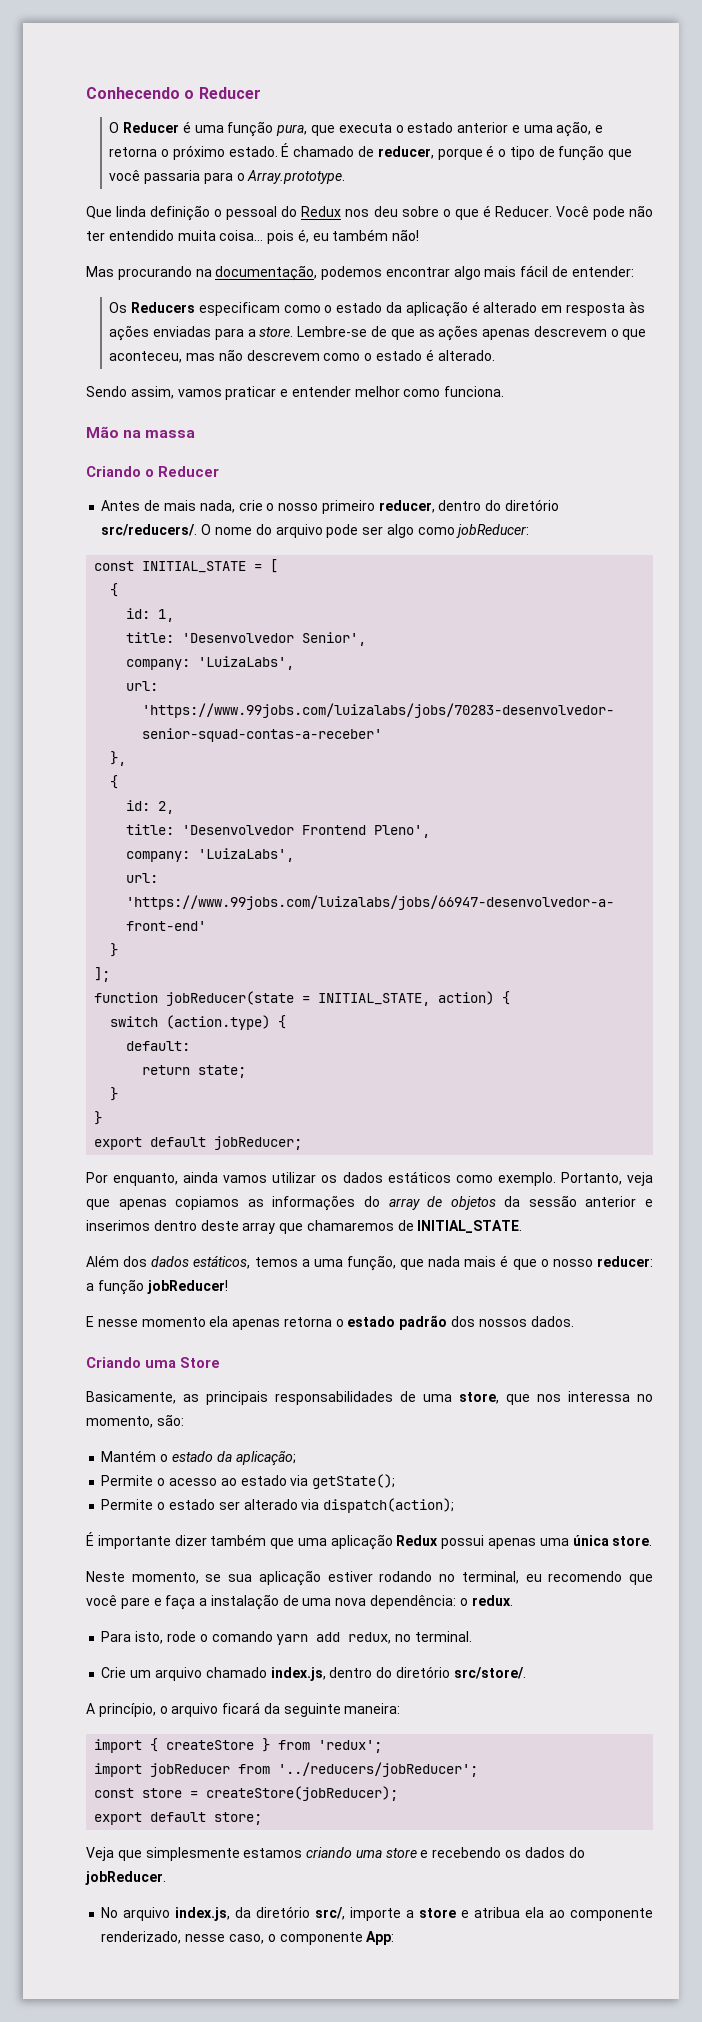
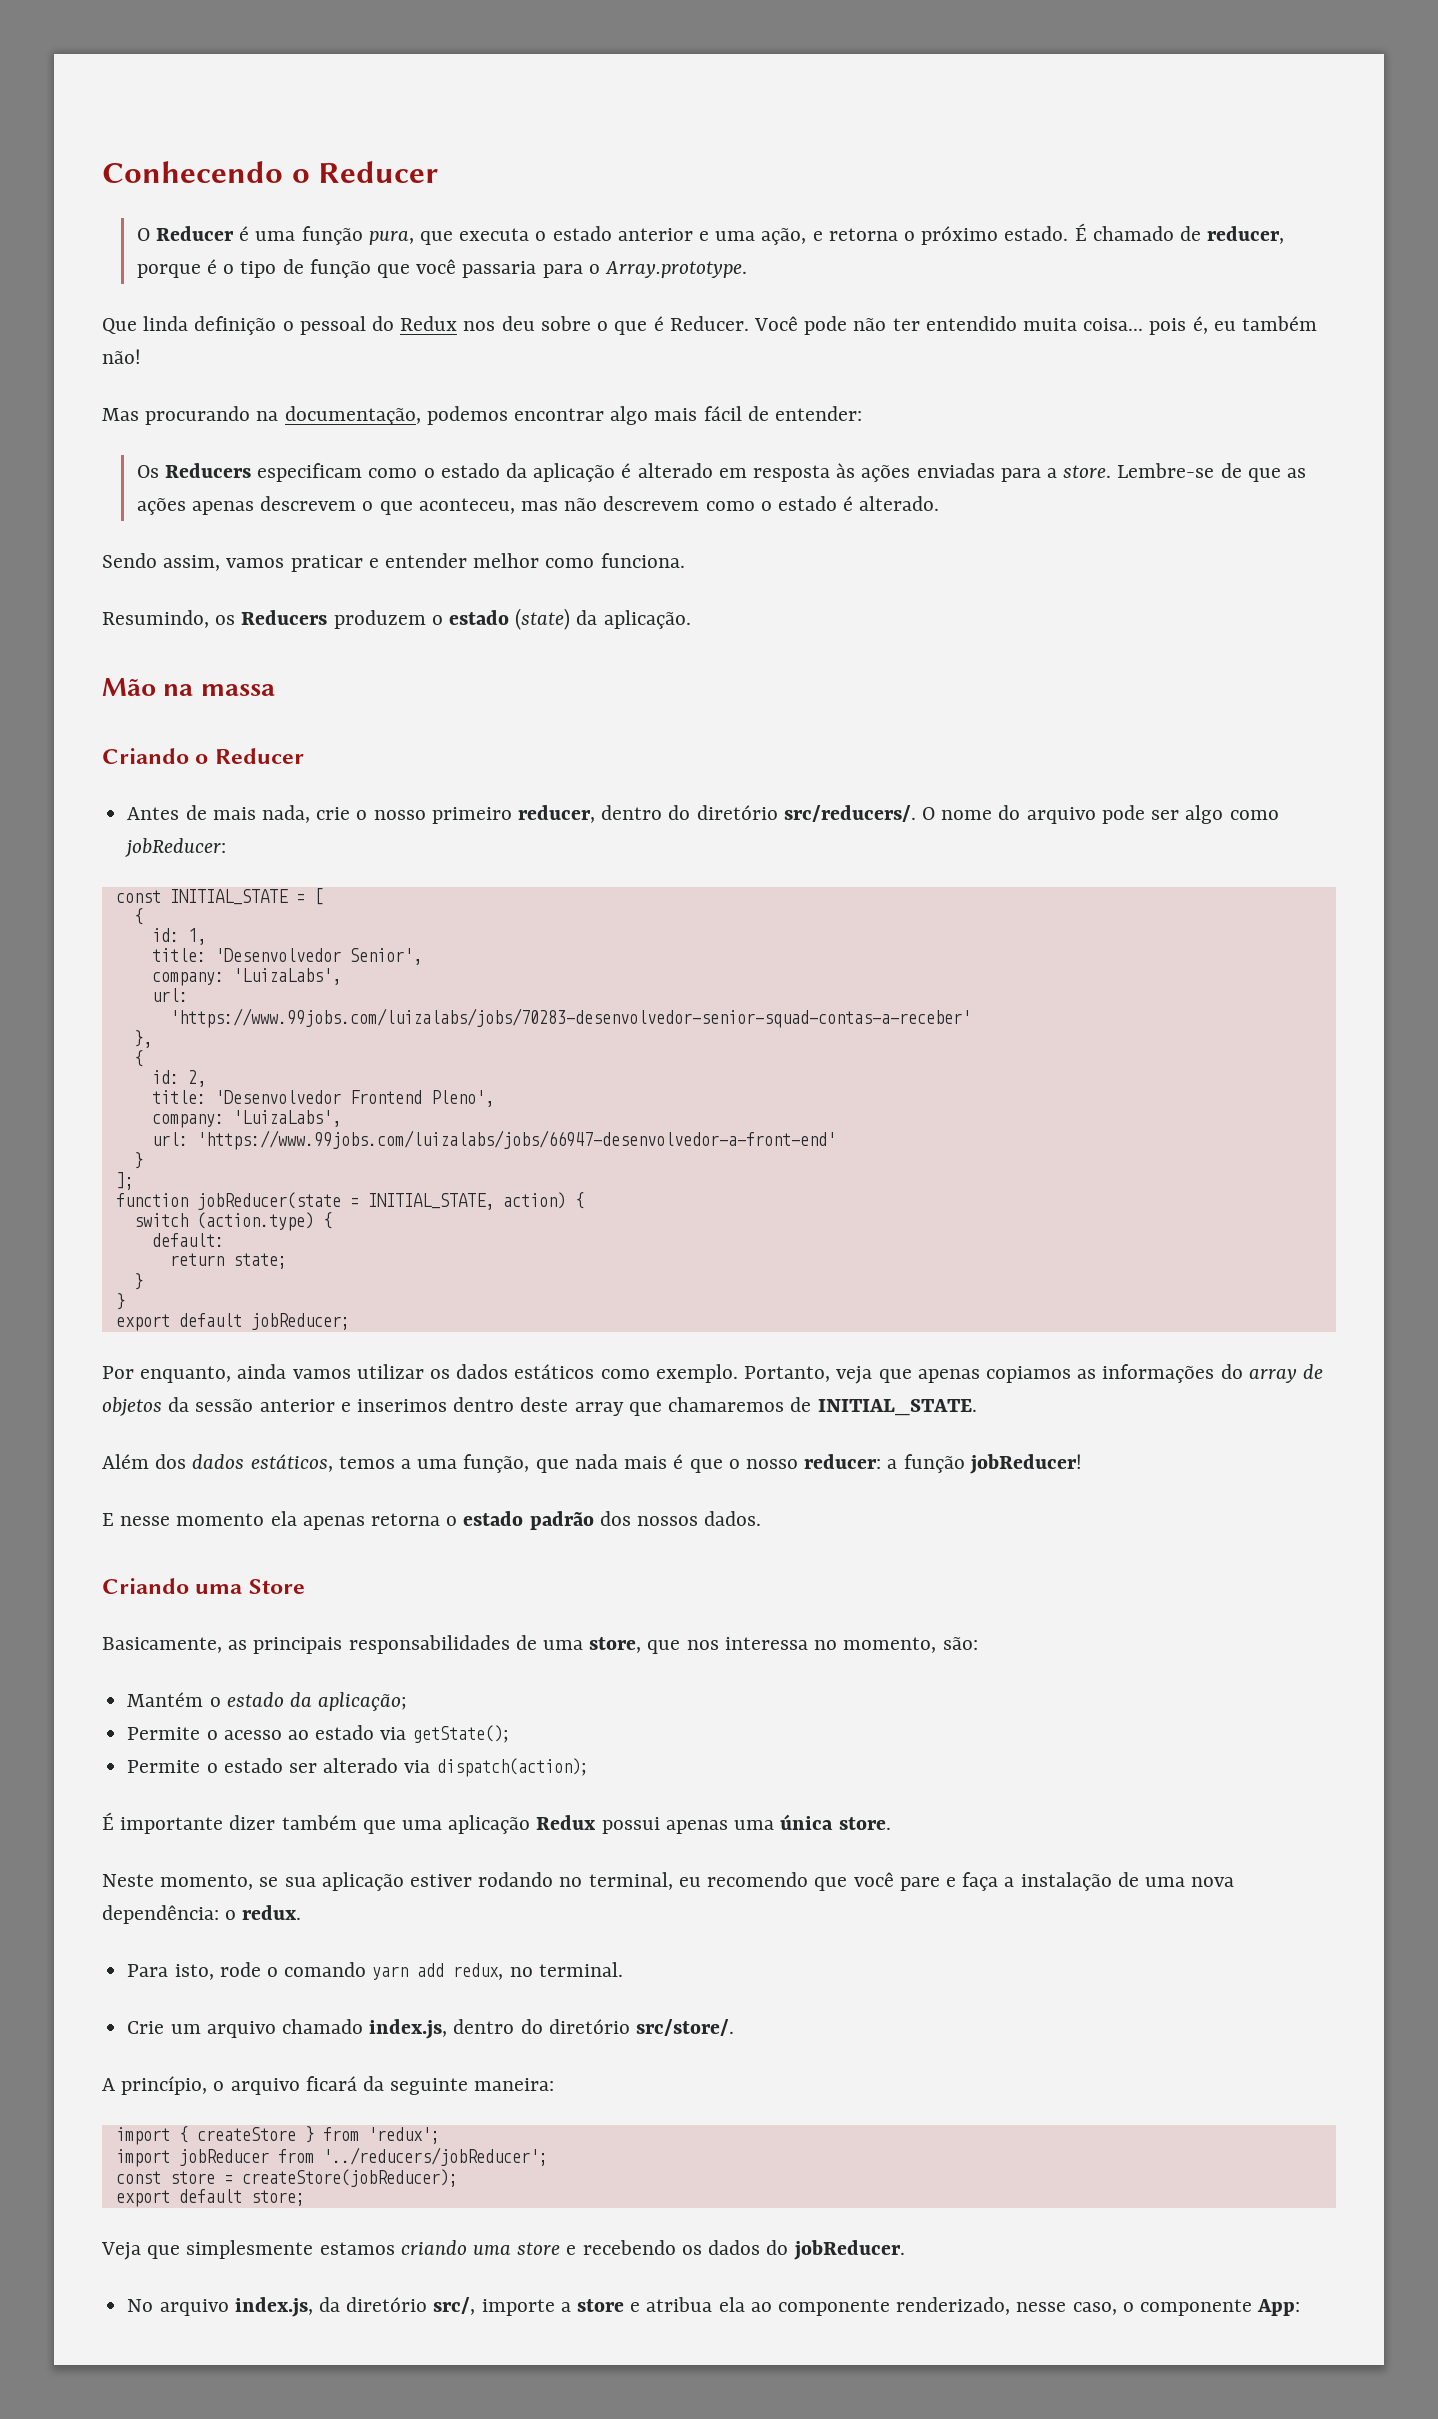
+ Resumindo, os Reducers produzem o estado (state) da aplicação.

